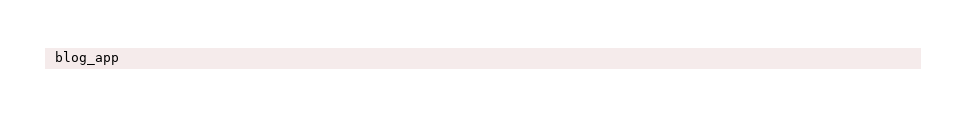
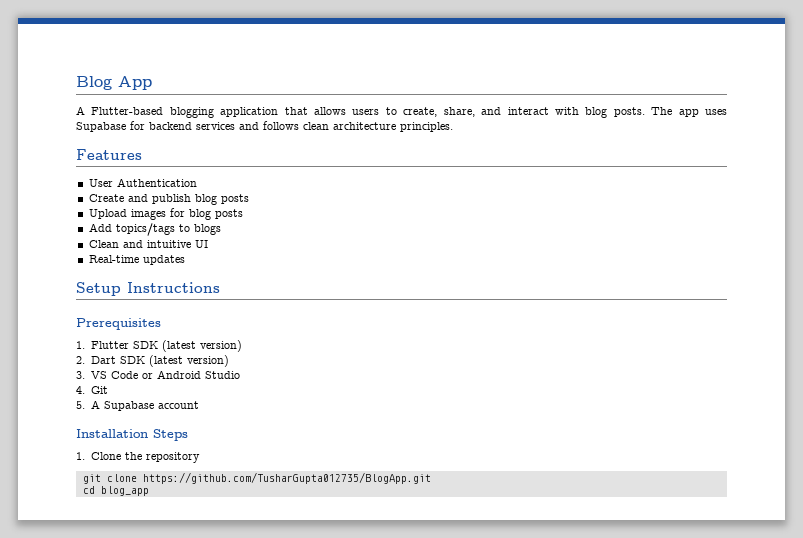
- blog_app
+ Blog App
+ A Flutter-based blogging application that allows users to create, share, and interact with blog posts. The app uses Supabase for backend services and follows clean architecture principles.
+ Features
+ User Authentication
+ Create and publish blog posts
+ Upload images for blog posts
+ Add topics/tags to blogs
+ Clean and intuitive UI
+ Real-time updates
+ Setup Instructions
+ Prerequisites
+ 1. Flutter SDK (latest version)
+ 2. Dart SDK (latest version)
+ 3. VS Code or Android Studio
+ 4. Git
+ 5. A Supabase account
+ Installation Steps
+ 1. Clone the repository
+ git clone https://github.com/TusharGupta012735/BlogApp.git
+ cd blog_app

